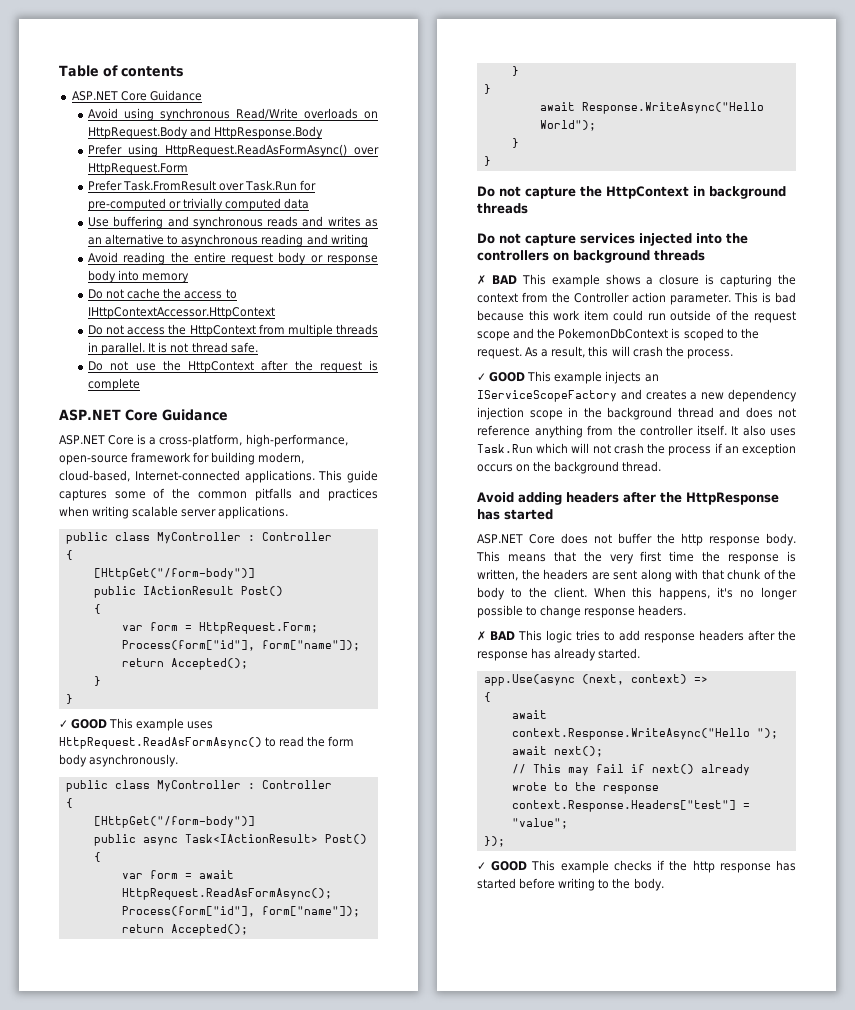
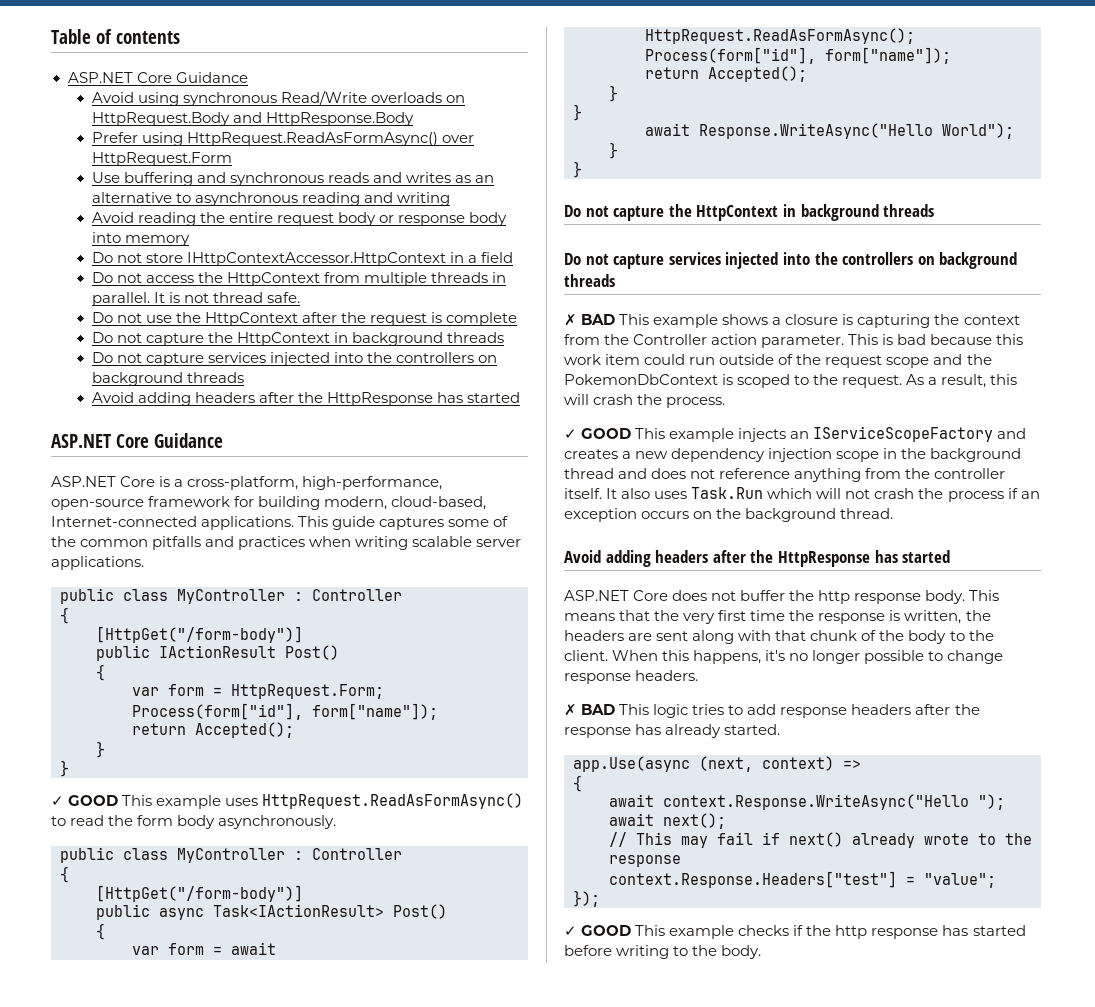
- Prefer Task.FromResult over Task.Run for pre-computed or trivially computed data
- Do not cache the access to IHttpContextAccessor.HttpContext
+ Do not store IHttpContextAccessor.HttpContext in a field
  Do not use the HttpContext after the request is complete
+ Do not capture the HttpContext in background threads
+ Do not capture services injected into the controllers on background threads
+ Avoid adding headers after the HttpResponse has started

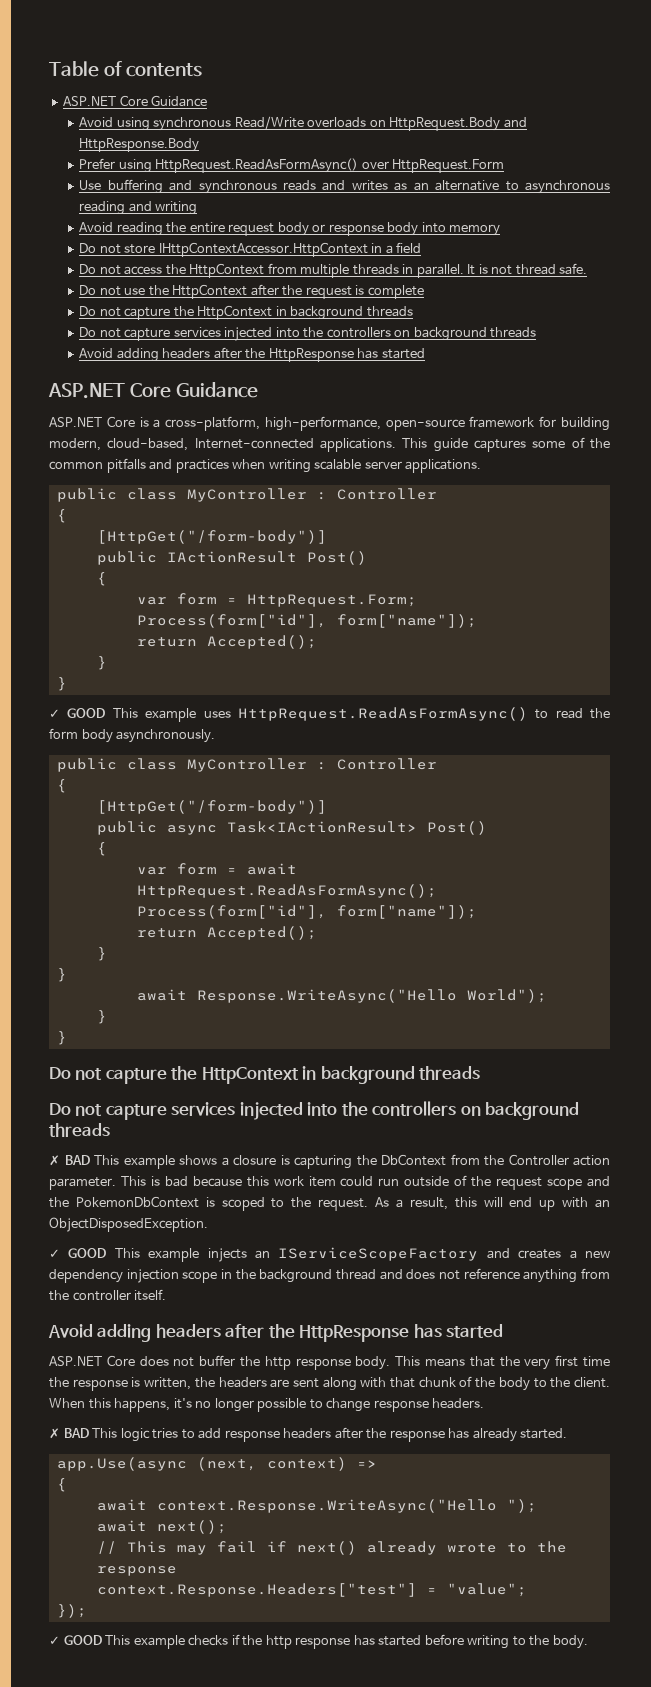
- ✗ BAD This example shows a closure is capturing the context from the Controller action parameter.
+ ✗ BAD This example shows a closure is capturing the DbContext from the Controller action parameter.
- As a result, this will crash the process.
+ As a result, this will end up with an ObjectDisposedException.
- It also uses Task.Run which will not crash the process if an exception occurs on the background thread.

